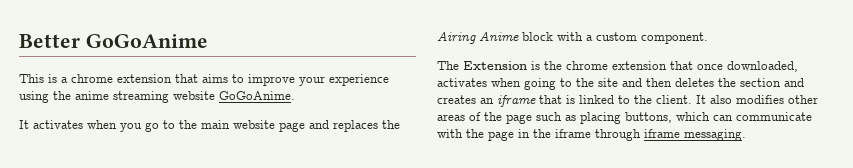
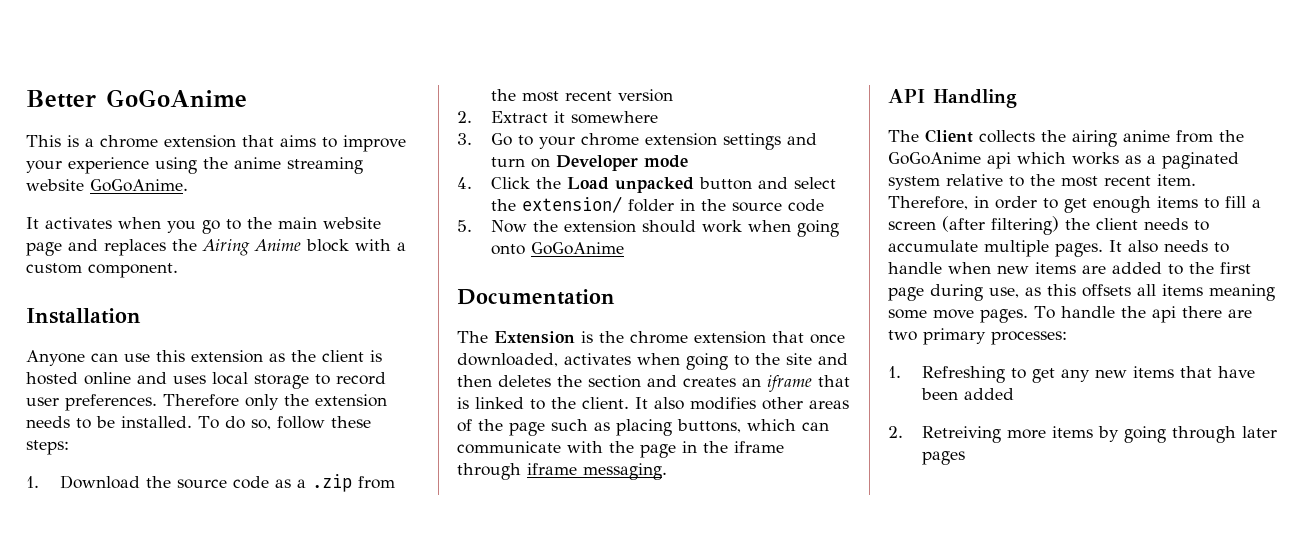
+ Installation
+ Anyone can use this extension as the client is hosted online and uses local storage to record user preferences. Therefore only the extension needs to be installed. To do so, follow these steps:
+ 1. Download the source code as a .zip from the most recent version
+ 2. Extract it somewhere
+ 3. Go to your chrome extension settings and turn on Developer mode
+ 4. Click the Load unpacked button and select the extension/ folder in the source code
+ 5. Now the extension should work when going onto GoGoAnime
+ Documentation
+ API Handling
+ The Client collects the airing anime from the GoGoAnime api which works as a paginated system relative to the most recent item. Therefore, in order to get enough items to fill a screen (after filtering) the client needs to accumulate multiple pages. It also needs to handle when new items are added to the first page during use, as this offsets all items meaning some move pages. To handle the api there are two primary processes:
+ 1. Refreshing to get any new items that have been added
+ 2. Retreiving more items by going through later pages

